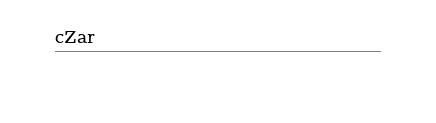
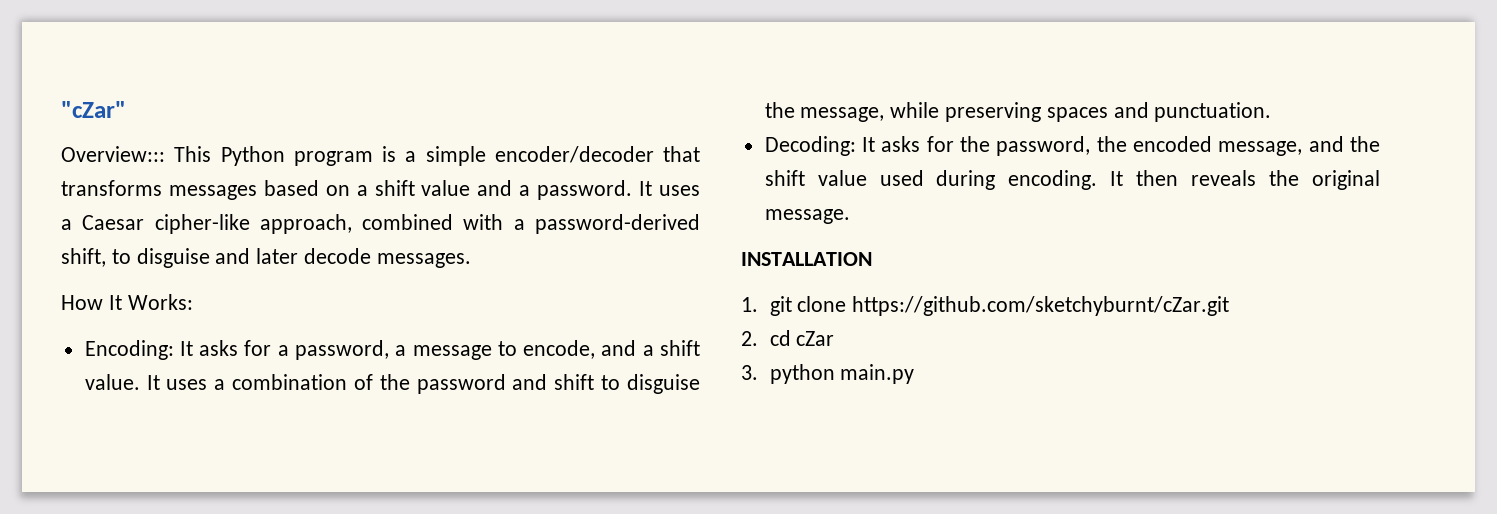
- cZar
+ "cZar"
+ Overview::: This Python program is a simple encoder/decoder that transforms messages based on a shift value and a password. It uses a Caesar cipher-like approach, combined with a password-derived shift, to disguise and later decode messages.
+ How It Works:
+ Encoding: It asks for a password, a message to encode, and a shift value. It uses a combination of the password and shift to disguise the message, while preserving spaces and punctuation.
+ Decoding: It asks for the password, the encoded message, and the shift value used during encoding. It then reveals the original message.
+ INSTALLATION
+ 1. git clone https://github.com/sketchyburnt/cZar.git
+ 2. cd cZar
+ 3. python main.py

